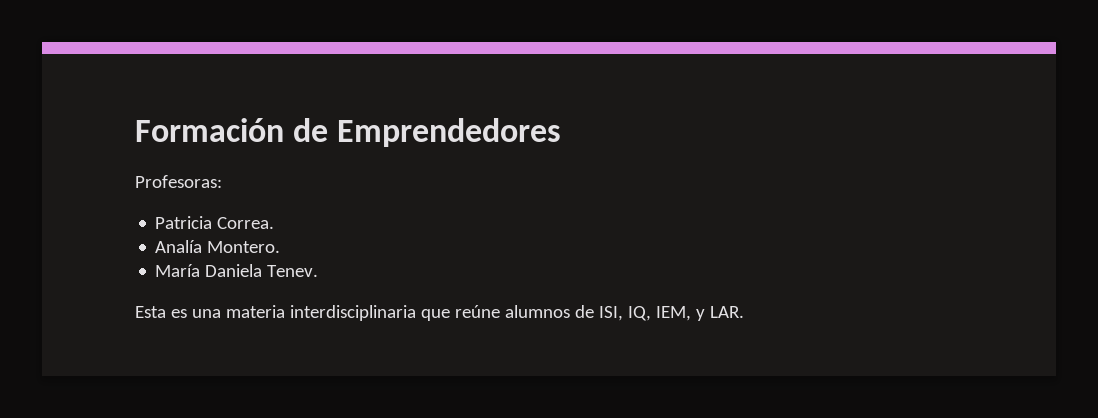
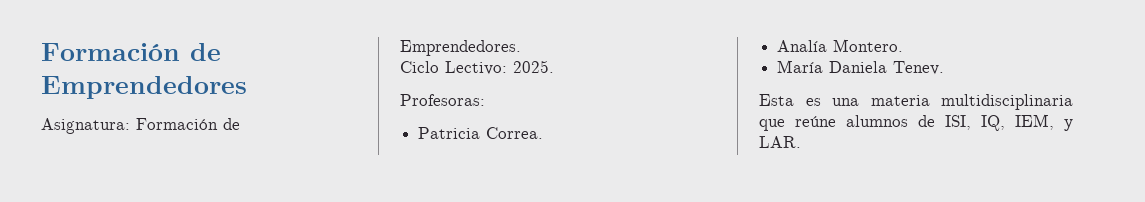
+ Asignatura: Formación de Emprendedores.
+ Ciclo Lectivo: 2025.
- Esta es una materia interdisciplinaria que reúne alumnos de ISI, IQ, IEM, y LAR.
+ Esta es una materia multidisciplinaria que reúne alumnos de ISI, IQ, IEM, y LAR.

